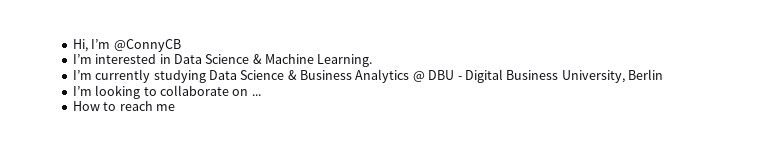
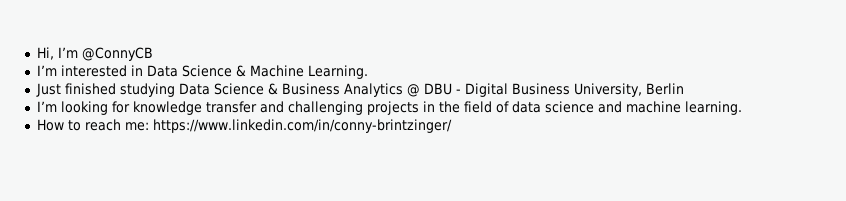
- I’m currently studying Data Science & Business Analytics @ DBU - Digital Business University, Berlin
+ Just finished studying Data Science & Business Analytics @ DBU - Digital Business University, Berlin
- I’m looking to collaborate on ...
+ I’m looking for knowledge transfer and challenging projects in the field of data science and machine learning.
- How to reach me
+ How to reach me: https://www.linkedin.com/in/conny-brintzinger/

